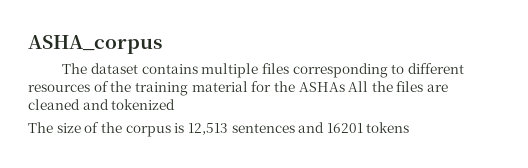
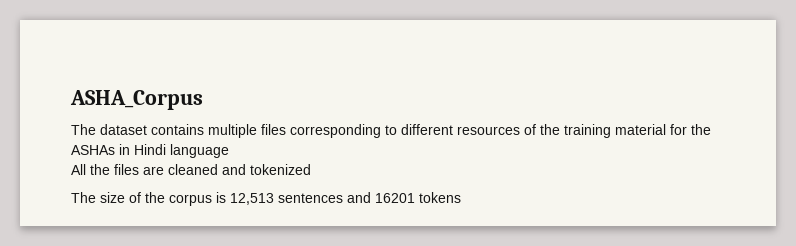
- ASHA_corpus
+ ASHA_Corpus
- The dataset contains multiple files corresponding to different resources of the training material for the ASHAs All the files are cleaned and tokenized
+ The dataset contains multiple files corresponding to different resources of the training material for the ASHAs in Hindi language
+ All the files are cleaned and tokenized

